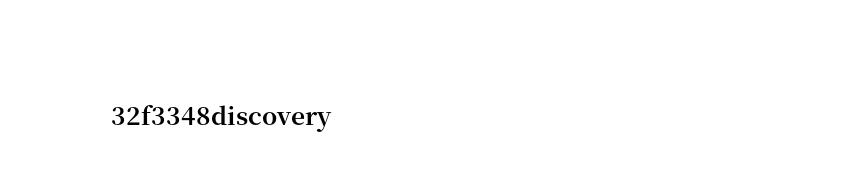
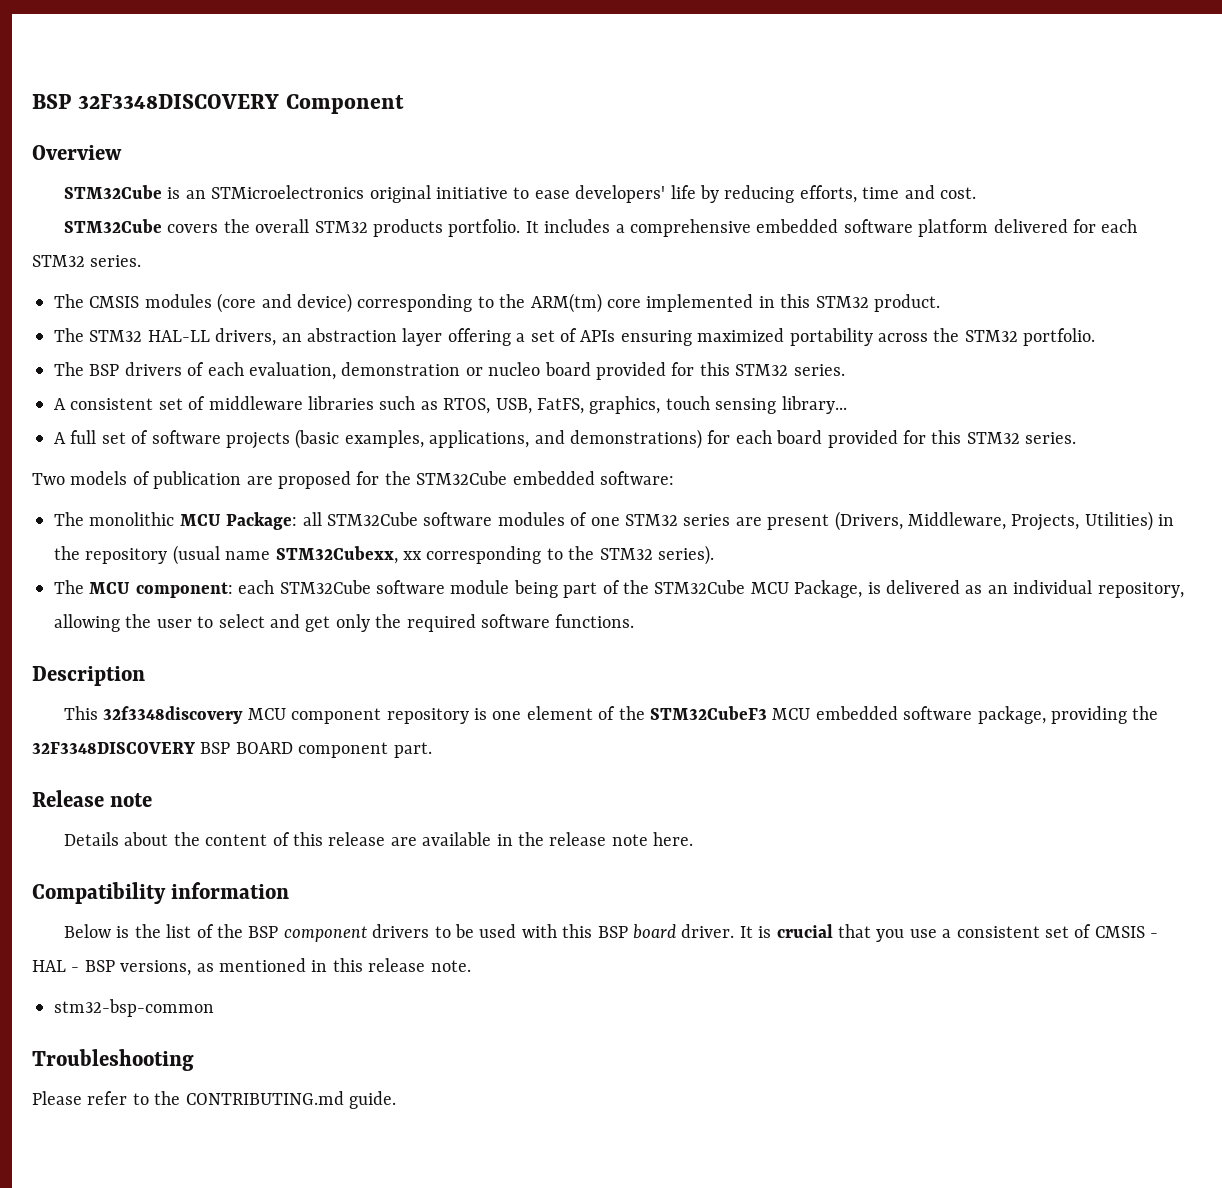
- 32f3348discovery
+ BSP 32F3348DISCOVERY Component
+ Overview
+ STM32Cube is an STMicroelectronics original initiative to ease developers' life by reducing efforts, time and cost.
+ STM32Cube covers the overall STM32 products portfolio. It includes a comprehensive embedded software platform delivered for each STM32 series.
+ The CMSIS modules (core and device) corresponding to the ARM(tm) core implemented in this STM32 product.
+ The STM32 HAL-LL drivers, an abstraction layer offering a set of APIs ensuring maximized portability across the STM32 portfolio.
+ The BSP drivers of each evaluation, demonstration or nucleo board provided for this STM32 series.
+ A consistent set of middleware libraries such as RTOS, USB, FatFS, graphics, touch sensing library...
+ A full set of software projects (basic examples, applications, and demonstrations) for each board provided for this STM32 series.
+ Two models of publication are proposed for the STM32Cube embedded software:
+ The monolithic MCU Package: all STM32Cube software modules of one STM32 series are present (Drivers, Middleware, Projects, Utilities) in the repository (usual name STM32Cubexx, xx corresponding to the STM32 series).
+ The MCU component: each STM32Cube software module being part of the STM32Cube MCU Package, is delivered as an individual repository, allowing the user to select and get only the required software functions.
+ Description
+ This 32f3348discovery MCU component repository is one element of the STM32CubeF3 MCU embedded software package, providing the 32F3348DISCOVERY BSP BOARD component part.
+ Release note
+ Details about the content of this release are available in the release note here.
+ Compatibility information
+ Below is the list of the BSP component drivers to be used with this BSP board driver. It is crucial that you use a consistent set of CMSIS - HAL - BSP versions, as mentioned in this release note.
+ stm32-bsp-common
+ Troubleshooting
+ Please refer to the CONTRIBUTING.md guide.

